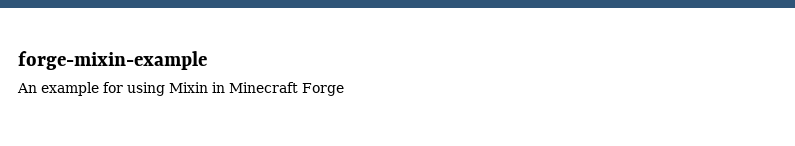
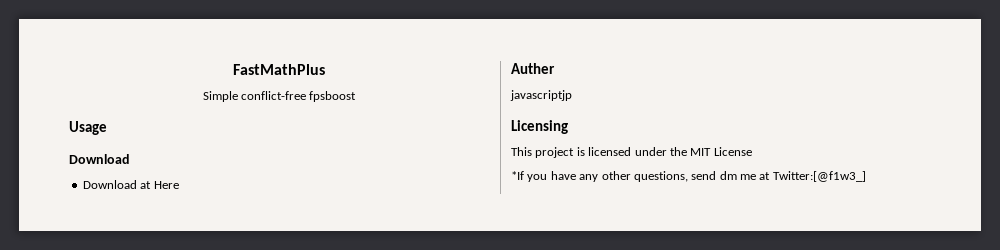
- forge-mixin-example
- An example for using Mixin in Minecraft Forge
+ FastMathPlus
+ Simple conflict-free fpsboost
+ Usage
+ Download
+ Download at Here
+ Auther
+ javascriptjp
+ Licensing
+ This project is licensed under the MIT License
+ *If you have any other questions, send dm me at Twitter:[@f1w3_]

